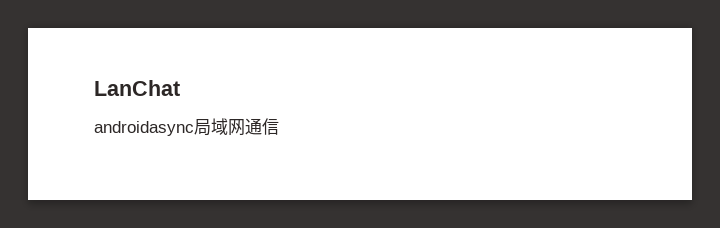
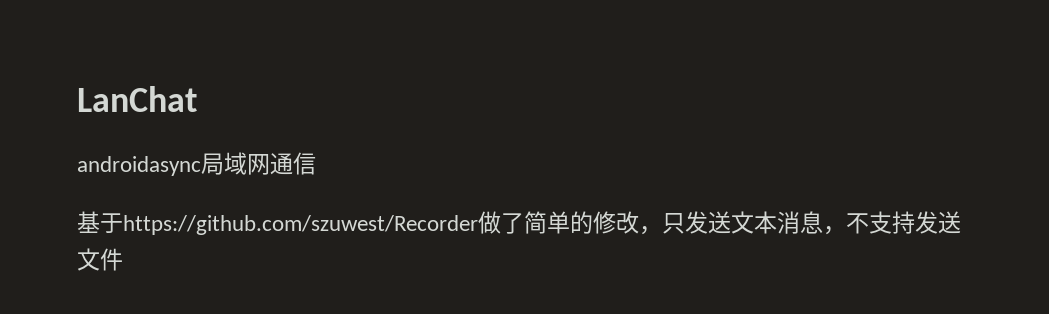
+ 基于https://github.com/szuwest/Recorder做了简单的修改，只发送文本消息，不支持发送文件

